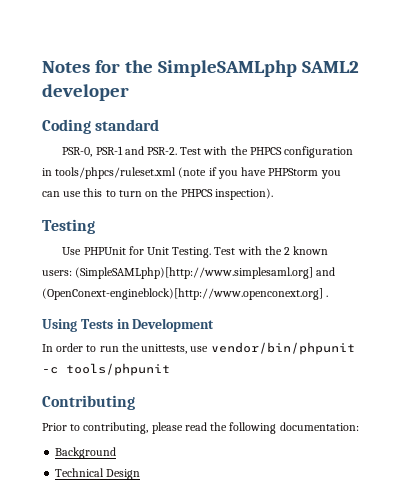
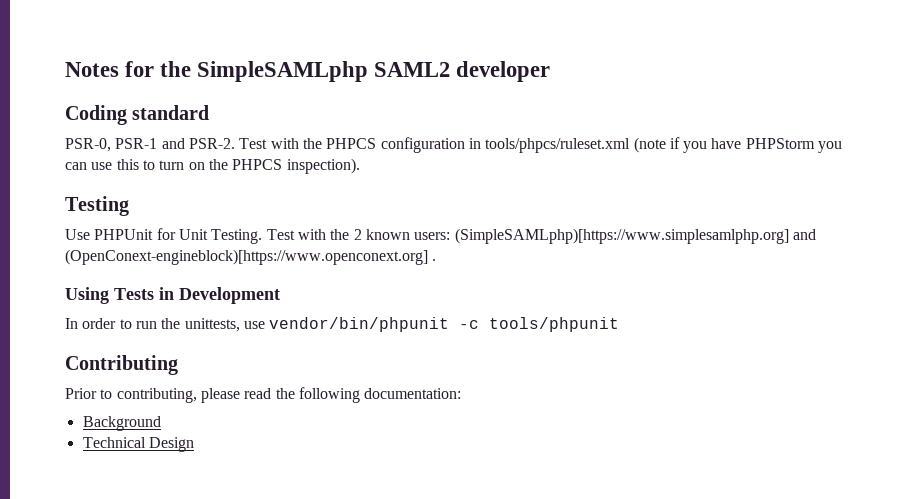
- Test with the 2 known users: (SimpleSAMLphp)[http://www.simplesaml.org] and (OpenConext-engineblock)[http://www.openconext.org] .
+ Test with the 2 known users: (SimpleSAMLphp)[https://www.simplesamlphp.org] and (OpenConext-engineblock)[https://www.openconext.org] .

